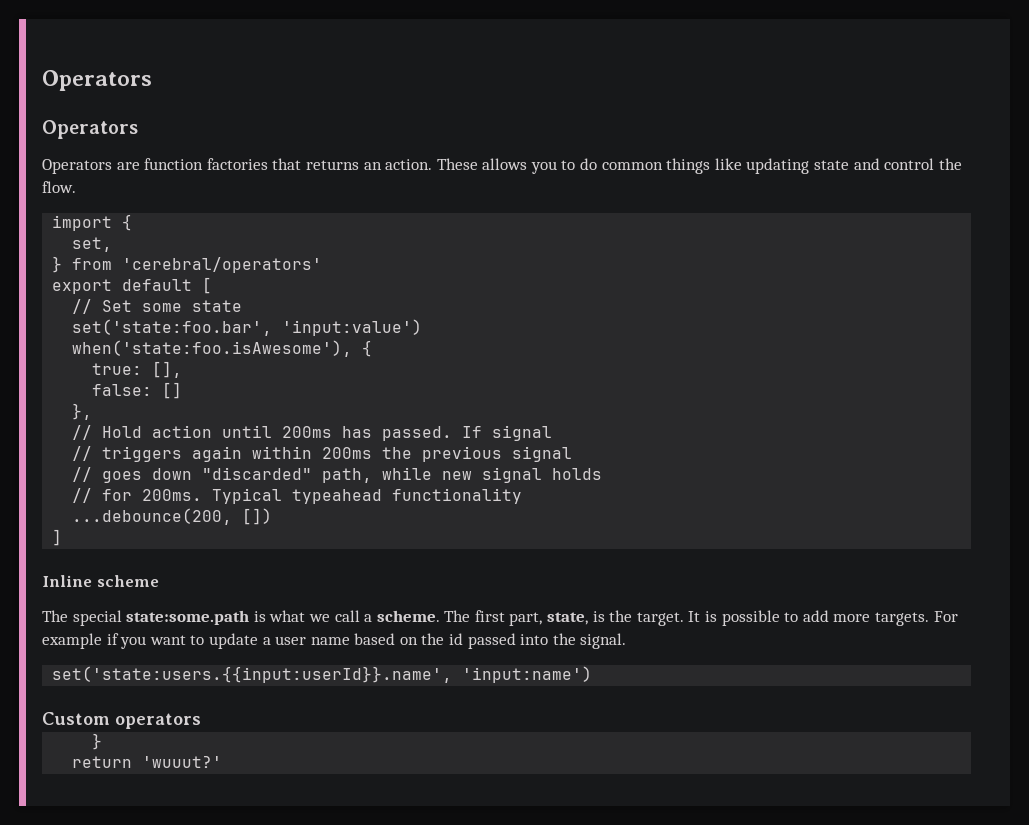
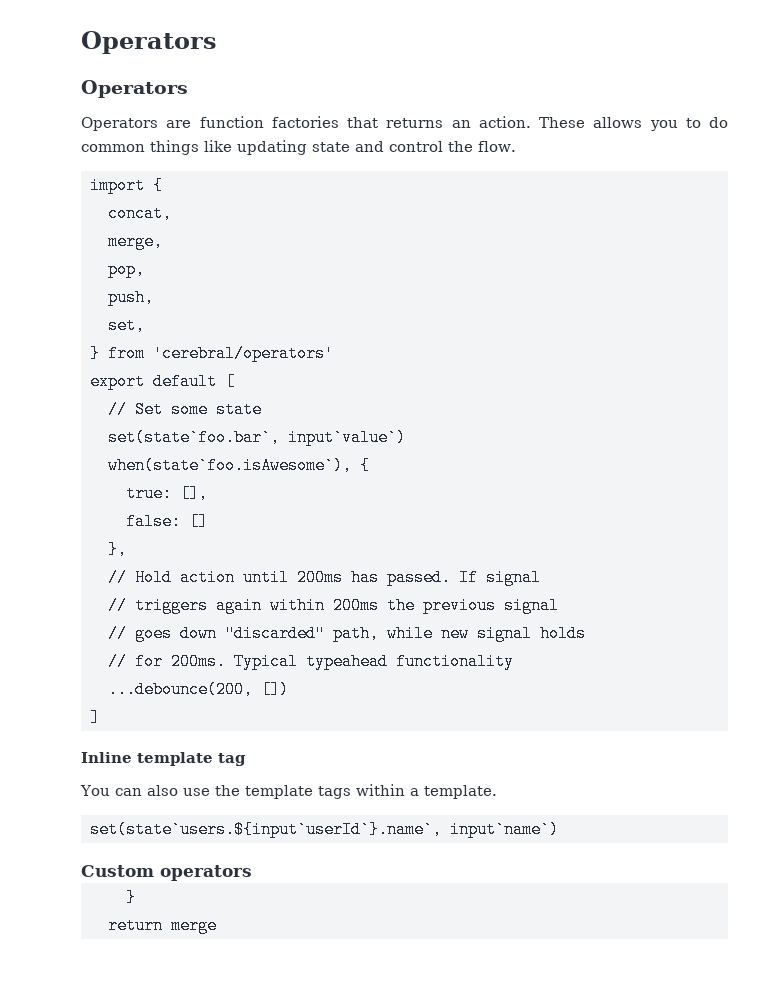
+ concat,
+ merge,
+ pop,
+ push,
- set('state:foo.bar', 'input:value')
- when('state:foo.isAwesome'), {
+ set(state`foo.bar`, input`value`)
+ when(state`foo.isAwesome`), {
- Inline scheme
- The special state:some.path is what we call a scheme. The first part, state, is the target. It is possible to add more targets. For example if you want to update a user name based on the id passed into the signal.
- set('state:users.{{input:userId}}.name', 'input:name')
+ Inline template tag
+ You can also use the template tags within a template.
+ set(state`users.${input`userId`}.name`, input`name`)
- return 'wuuut?'
+ return merge

